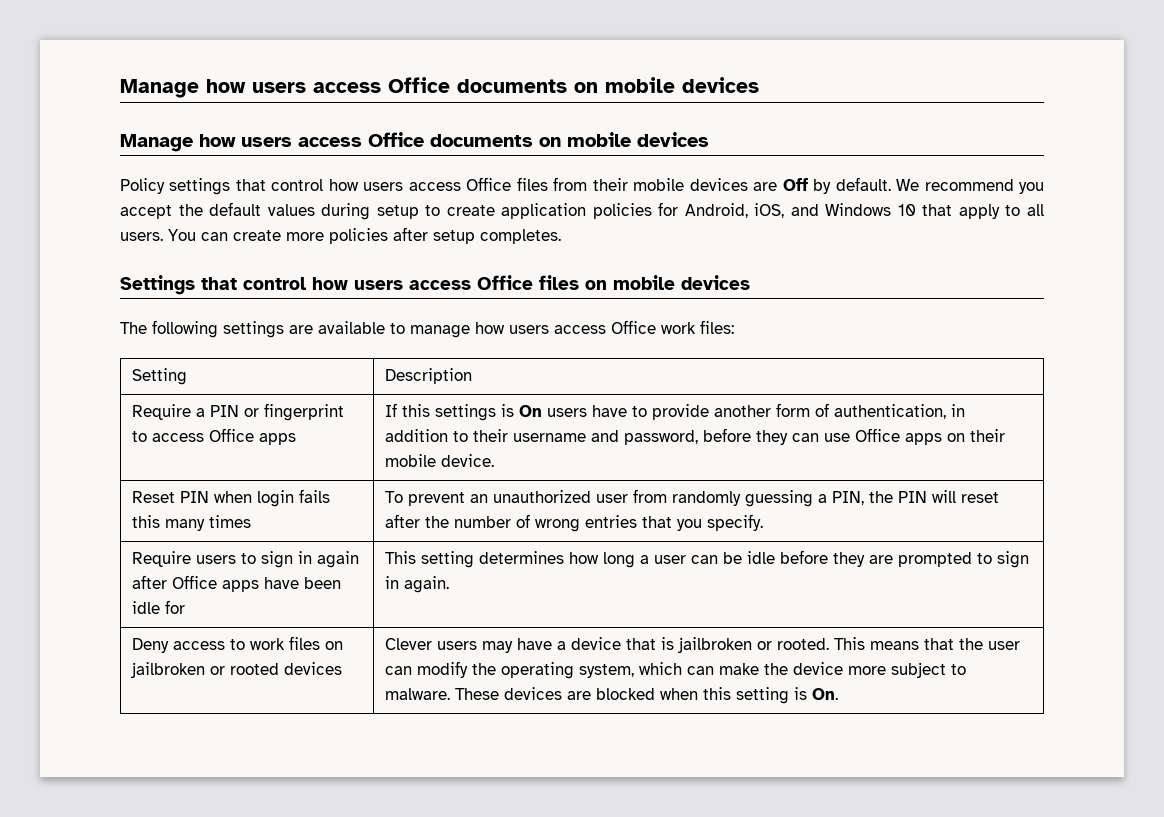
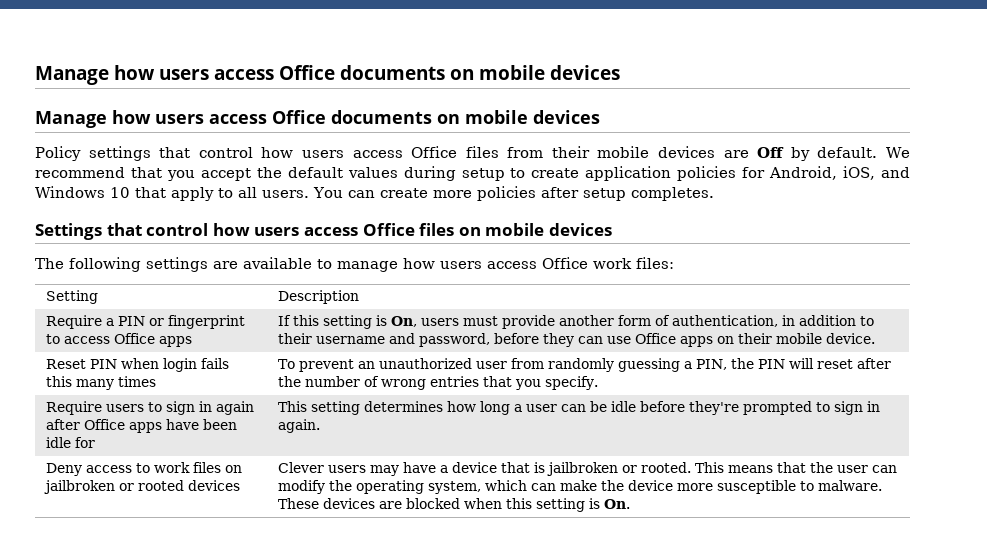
- We recommend you accept the default values during setup to create application policies for Android, iOS, and Windows 10 that apply to all users.
+ We recommend that you accept the default values during setup to create application policies for Android, iOS, and Windows 10 that apply to all users.
- Require a PIN or fingerprint to access Office apps | If this settings is On users have to provide another form of authentication, in addition to their username and password, before they can use Office apps on their mobile device.
+ Require a PIN or fingerprint to access Office apps | If this setting is On, users must provide another form of authentication, in addition to their username and password, before they can use Office apps on their mobile device.
- Require users to sign in again after Office apps have been idle for | This setting determines how long a user can be idle before they are prompted to sign in again.
+ Require users to sign in again after Office apps have been idle for | This setting determines how long a user can be idle before they're prompted to sign in again.
- This means that the user can modify the operating system, which can make the device more subject to malware.
+ This means that the user can modify the operating system, which can make the device more susceptible to malware.

